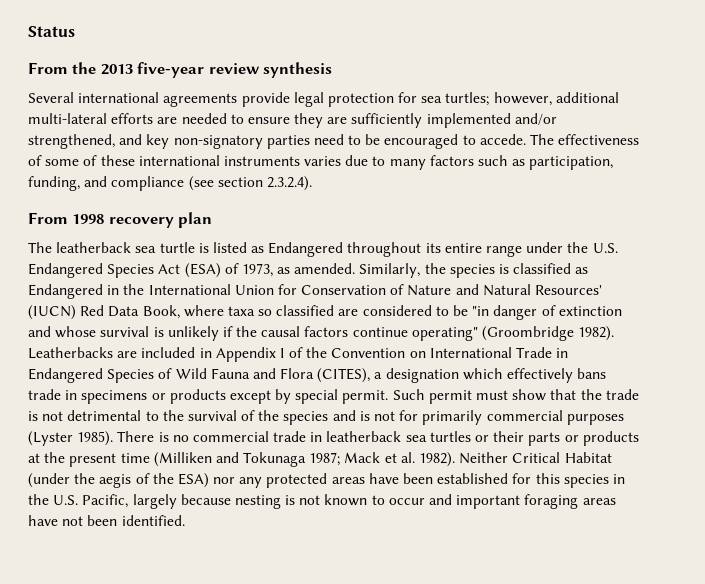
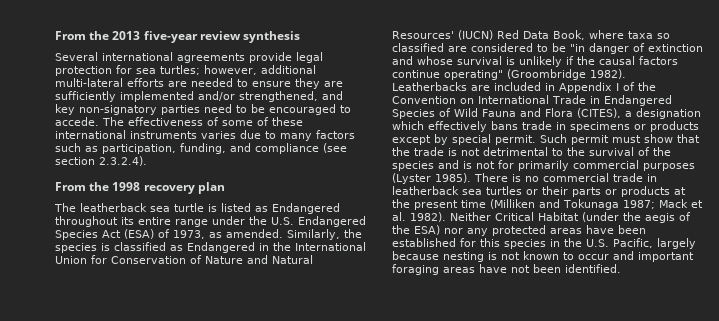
- Status
- From 1998 recovery plan
+ From the 1998 recovery plan

